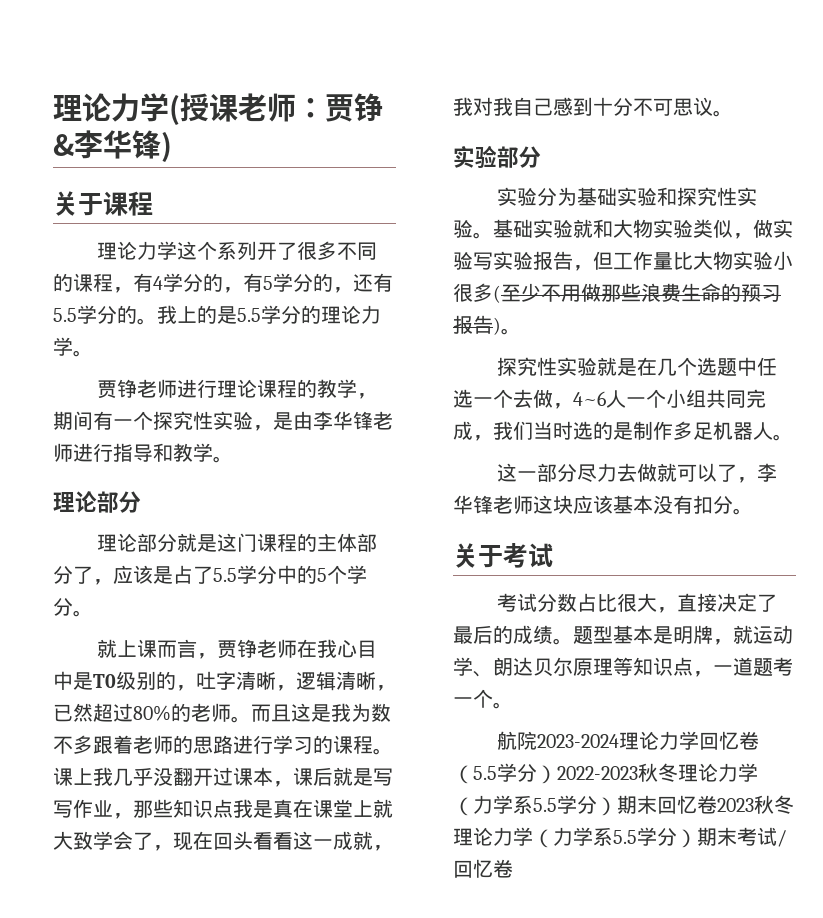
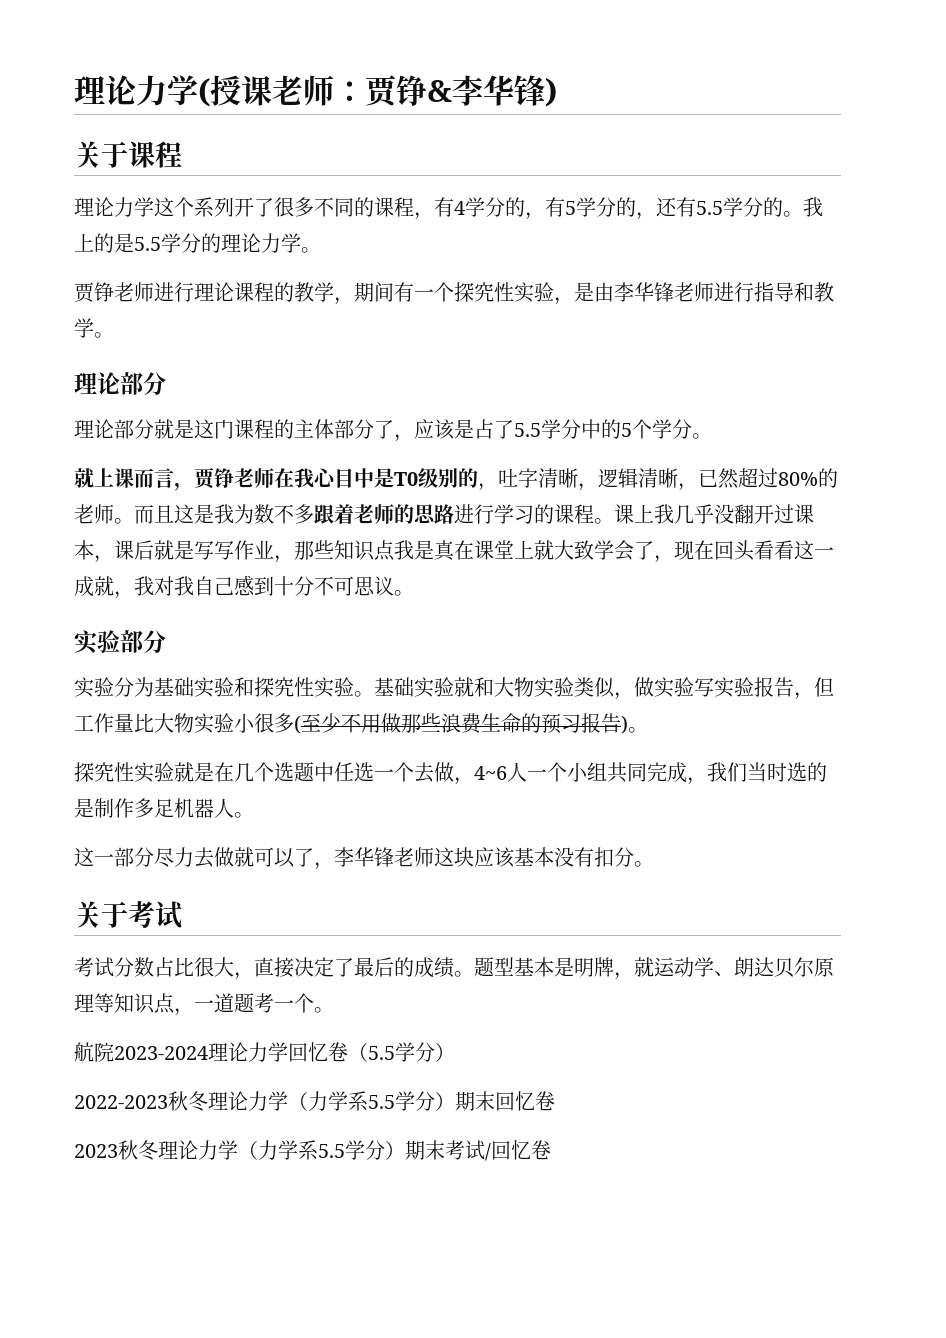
- 航院2023-2024理论力学回忆卷（5.5学分）2022-2023秋冬理论力学（力学系5.5学分）期末回忆卷2023秋冬理论力学（力学系5.5学分）期末考试/回忆卷
+ 航院2023-2024理论力学回忆卷（5.5学分）
+ 2022-2023秋冬理论力学（力学系5.5学分）期末回忆卷
+ 2023秋冬理论力学（力学系5.5学分）期末考试/回忆卷

